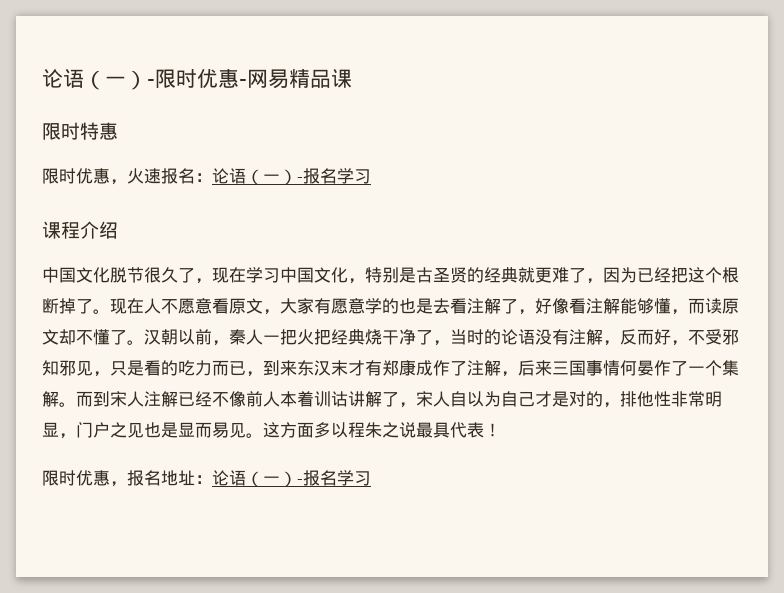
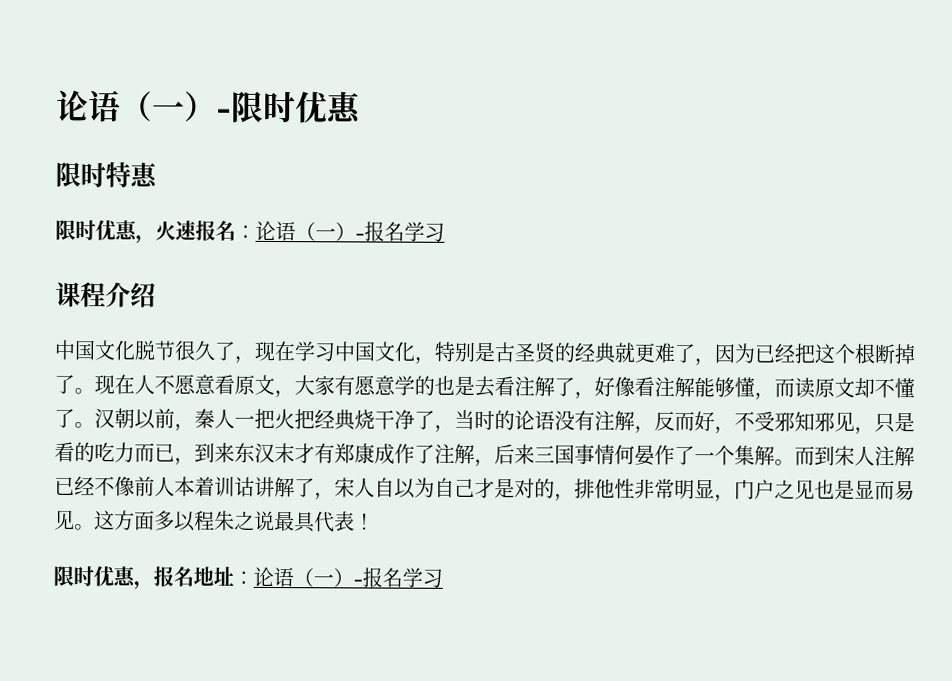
- 论语（一）-限时优惠-网易精品课
+ 论语（一）-限时优惠

